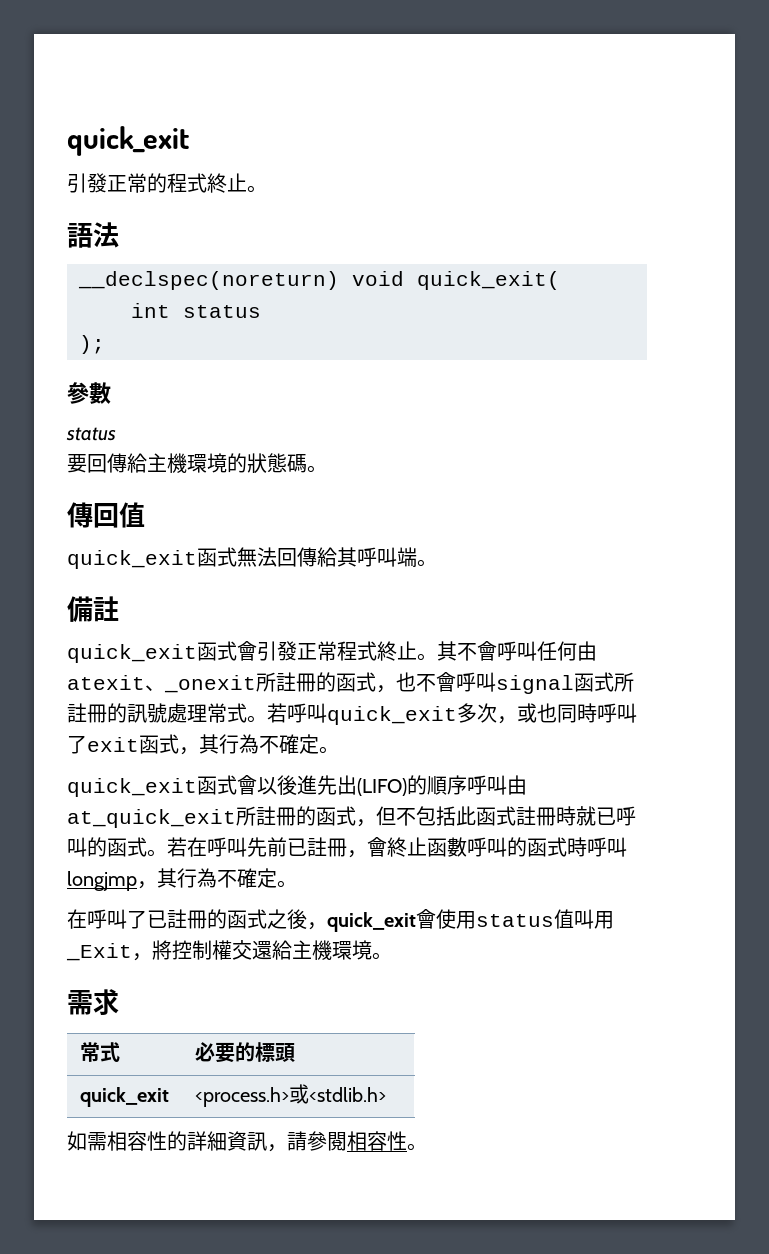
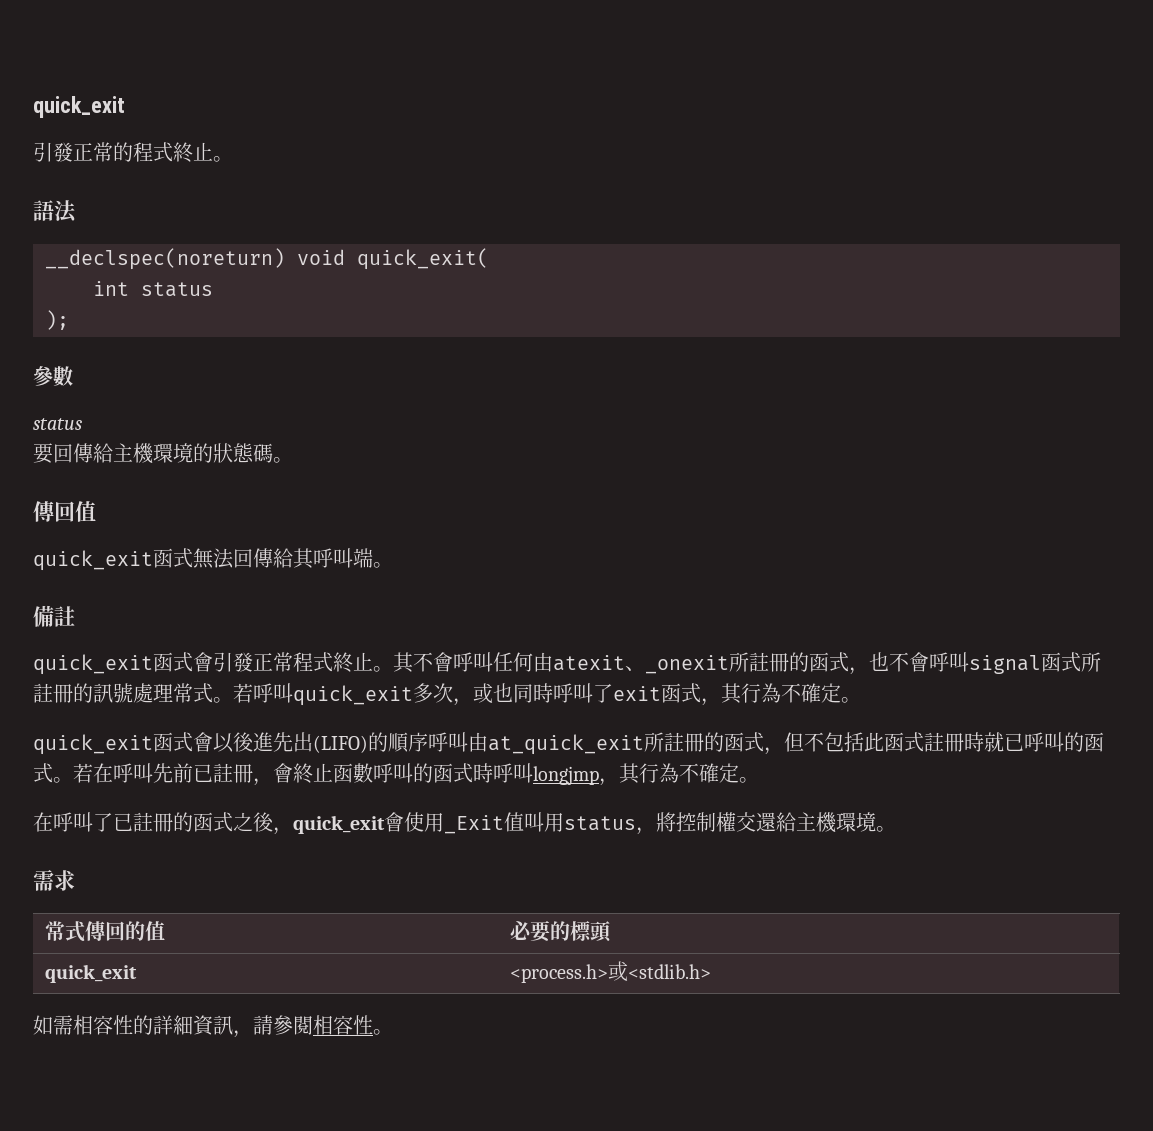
- 在呼叫了已註冊的函式之後，quick_exit會使用status值叫用_Exit，將控制權交還給主機環境。
+ 在呼叫了已註冊的函式之後，quick_exit會使用_Exit值叫用status，將控制權交還給主機環境。
- 常式 | 必要的標頭
+ 常式傳回的值 | 必要的標頭

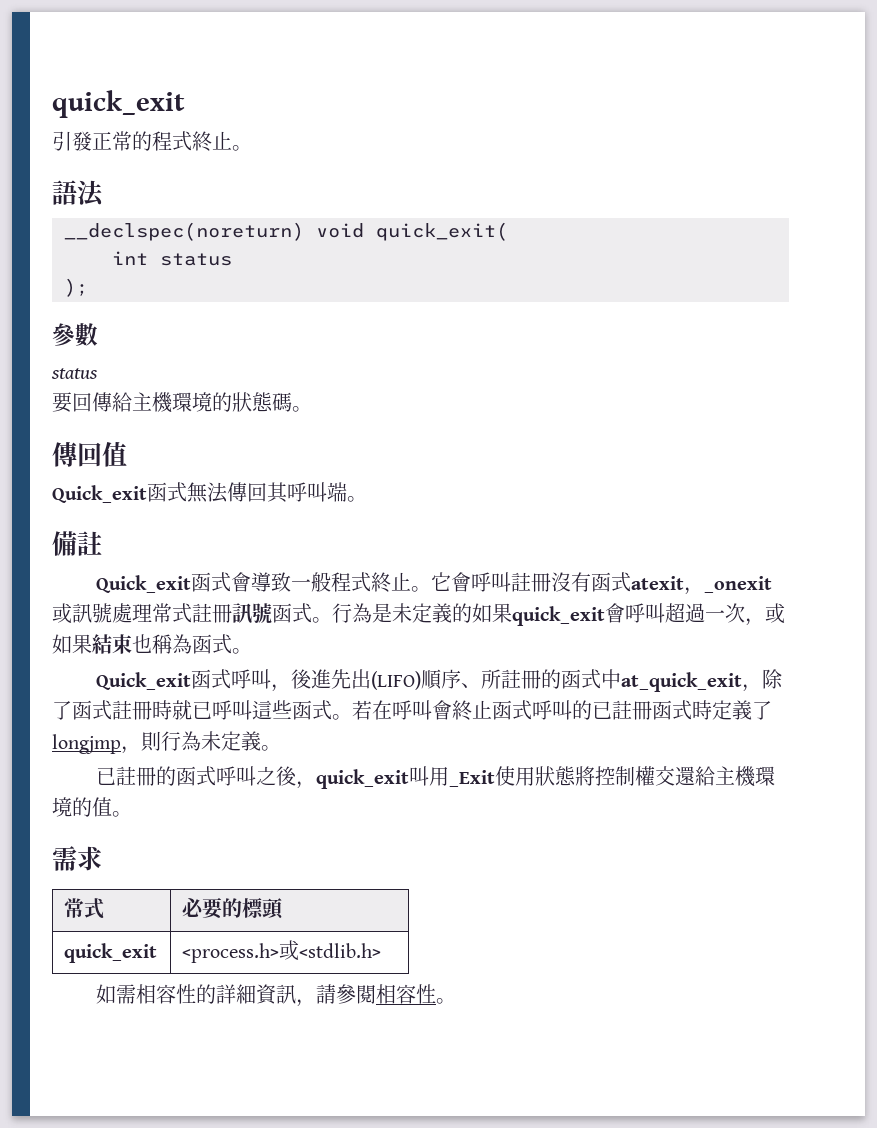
- quick_exit函式無法回傳給其呼叫端。
+ Quick_exit函式無法傳回其呼叫端。
- quick_exit函式會引發正常程式終止。其不會呼叫任何由atexit、_onexit所註冊的函式，也不會呼叫signal函式所註冊的訊號處理常式。若呼叫quick_exit多次，或也同時呼叫了exit函式，其行為不確定。
- quick_exit函式會以後進先出(LIFO)的順序呼叫由at_quick_exit所註冊的函式，但不包括此函式註冊時就已呼叫的函式。
+ Quick_exit函式會導致一般程式終止。它會呼叫註冊沒有函式atexit，_onexit或訊號處理常式註冊訊號函式。行為是未定義的如果quick_exit會呼叫超過一次，或如果結束也稱為函式。
+ Quick_exit函式呼叫，後進先出(LIFO)順序、所註冊的函式中at_quick_exit，除了函式註冊時就已呼叫這些函式。
- 若在呼叫先前已註冊，會終止函數呼叫的函式時呼叫longjmp，其行為不確定。
- 在呼叫了已註冊的函式之後，quick_exit會使用_Exit值叫用status，將控制權交還給主機環境。
+ 若在呼叫會終止函式呼叫的已註冊函式時定義了longjmp，則行為未定義。
+ 已註冊的函式呼叫之後，quick_exit叫用_Exit使用狀態將控制權交還給主機環境的值。
- 常式傳回的值 | 必要的標頭
+ 常式 | 必要的標頭

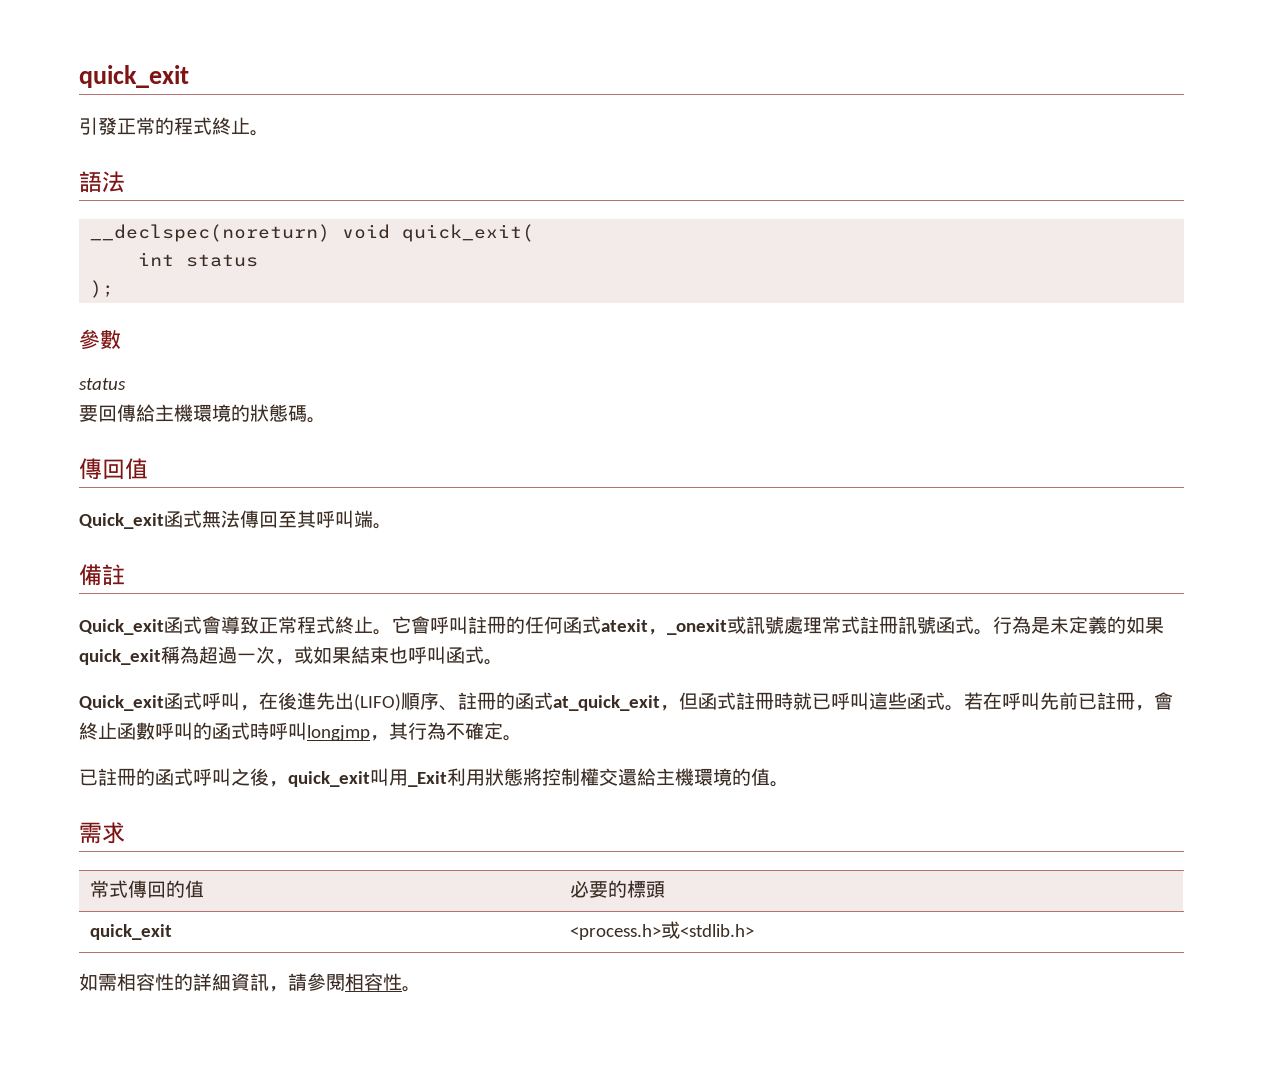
- Quick_exit函式無法傳回其呼叫端。
+ Quick_exit函式無法傳回至其呼叫端。
- Quick_exit函式會導致一般程式終止。
+ Quick_exit函式會導致正常程式終止。
- 它會呼叫註冊沒有函式atexit，_onexit或訊號處理常式註冊訊號函式。
+ 它會呼叫註冊的任何函式atexit，_onexit或訊號處理常式註冊訊號函式。
- 行為是未定義的如果quick_exit會呼叫超過一次，或如果結束也稱為函式。
+ 行為是未定義的如果quick_exit稱為超過一次，或如果結束也呼叫函式。
- Quick_exit函式呼叫，後進先出(LIFO)順序、所註冊的函式中at_quick_exit，除了函式註冊時就已呼叫這些函式。
+ Quick_exit函式呼叫，在後進先出(LIFO)順序、註冊的函式at_quick_exit，但函式註冊時就已呼叫這些函式。
- 若在呼叫會終止函式呼叫的已註冊函式時定義了longjmp，則行為未定義。
+ 若在呼叫先前已註冊，會終止函數呼叫的函式時呼叫longjmp，其行為不確定。
- 已註冊的函式呼叫之後，quick_exit叫用_Exit使用狀態將控制權交還給主機環境的值。
+ 已註冊的函式呼叫之後，quick_exit叫用_Exit利用狀態將控制權交還給主機環境的值。
- 常式 | 必要的標頭
+ 常式傳回的值 | 必要的標頭

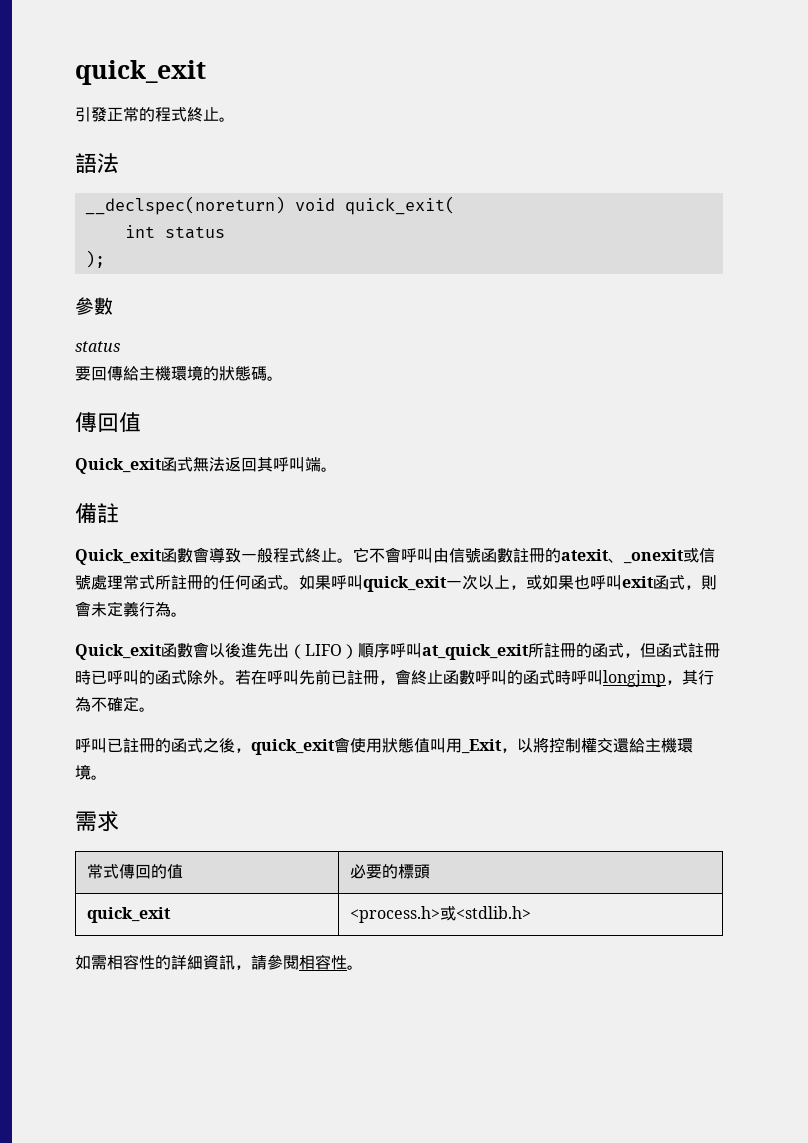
- Quick_exit函式無法傳回至其呼叫端。
+ Quick_exit函式無法返回其呼叫端。
- Quick_exit函式會導致正常程式終止。它會呼叫註冊的任何函式atexit，_onexit或訊號處理常式註冊訊號函式。行為是未定義的如果quick_exit稱為超過一次，或如果結束也呼叫函式。
- Quick_exit函式呼叫，在後進先出(LIFO)順序、註冊的函式at_quick_exit，但函式註冊時就已呼叫這些函式。
+ Quick_exit函數會導致一般程式終止。它不會呼叫由信號函數註冊的atexit、_onexit或信號處理常式所註冊的任何函式。如果呼叫quick_exit一次以上，或如果也呼叫exit函式，則會未定義行為。
+ Quick_exit函數會以後進先出（LIFO）順序呼叫at_quick_exit所註冊的函式，但函式註冊時已呼叫的函式除外。
- 已註冊的函式呼叫之後，quick_exit叫用_Exit利用狀態將控制權交還給主機環境的值。
+ 呼叫已註冊的函式之後，quick_exit會使用狀態值叫用_Exit，以將控制權交還給主機環境。

